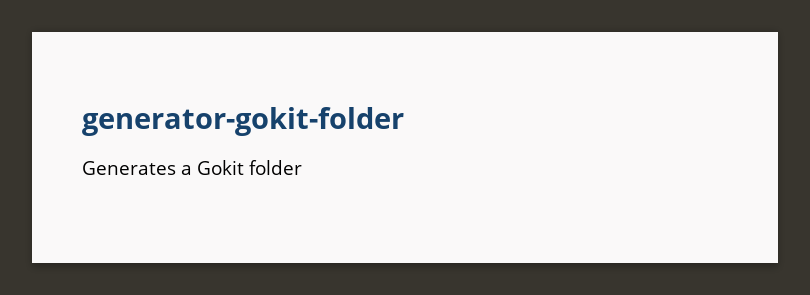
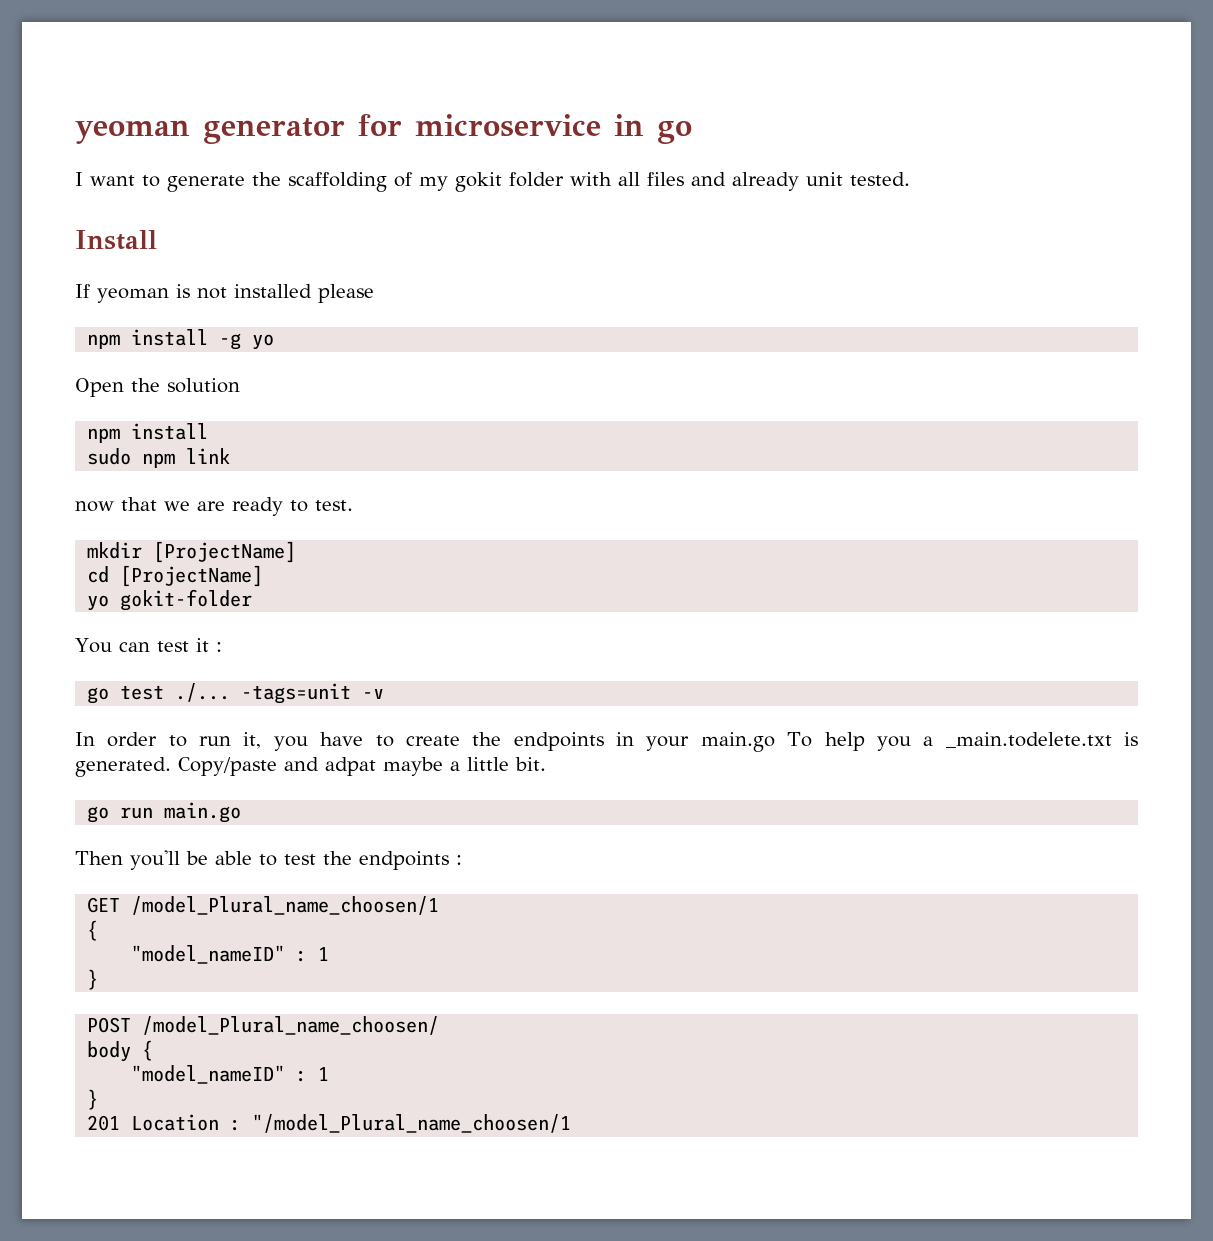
- generator-gokit-folder
- Generates a Gokit folder
+ yeoman generator for microservice in go
+ I want to generate the scaffolding of my gokit folder with all files and already unit tested.
+ Install
+ If yeoman is not installed please
+ npm install -g yo
+ Open the solution
+ npm install
+ sudo npm link
+ now that we are ready to test.
+ mkdir [ProjectName]
+ cd [ProjectName]
+ yo gokit-folder
+ You can test it :
+ go test ./... -tags=unit -v
+ In order to run it, you have to create the endpoints in your main.go To help you a _main.todelete.txt is generated. Copy/paste and adpat maybe a little bit.
+ go run main.go
+ Then you'll be able to test the endpoints :
+ GET /model_Plural_name_choosen/1
+ {
+ "model_nameID" : 1
+ }
+ POST /model_Plural_name_choosen/
+ body {
+ "model_nameID" : 1
+ }
+ 201 Location : "/model_Plural_name_choosen/1

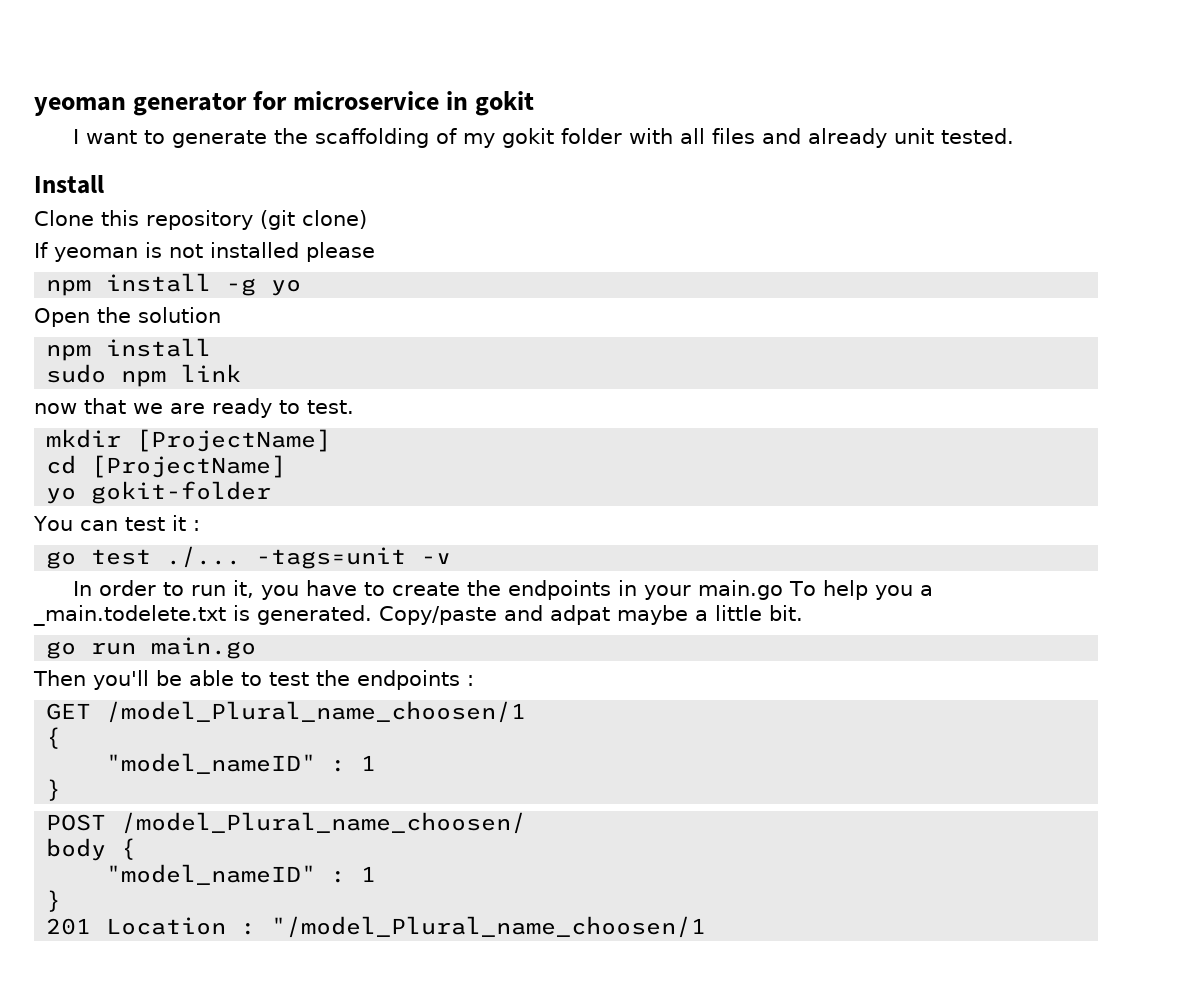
- yeoman generator for microservice in go
+ yeoman generator for microservice in gokit
+ Clone this repository (git clone)

